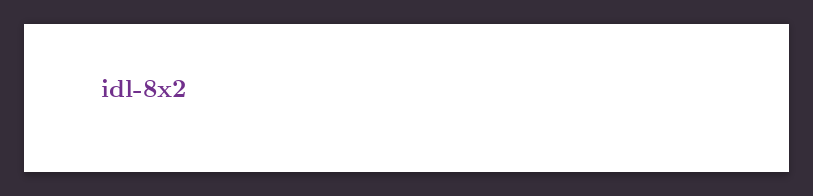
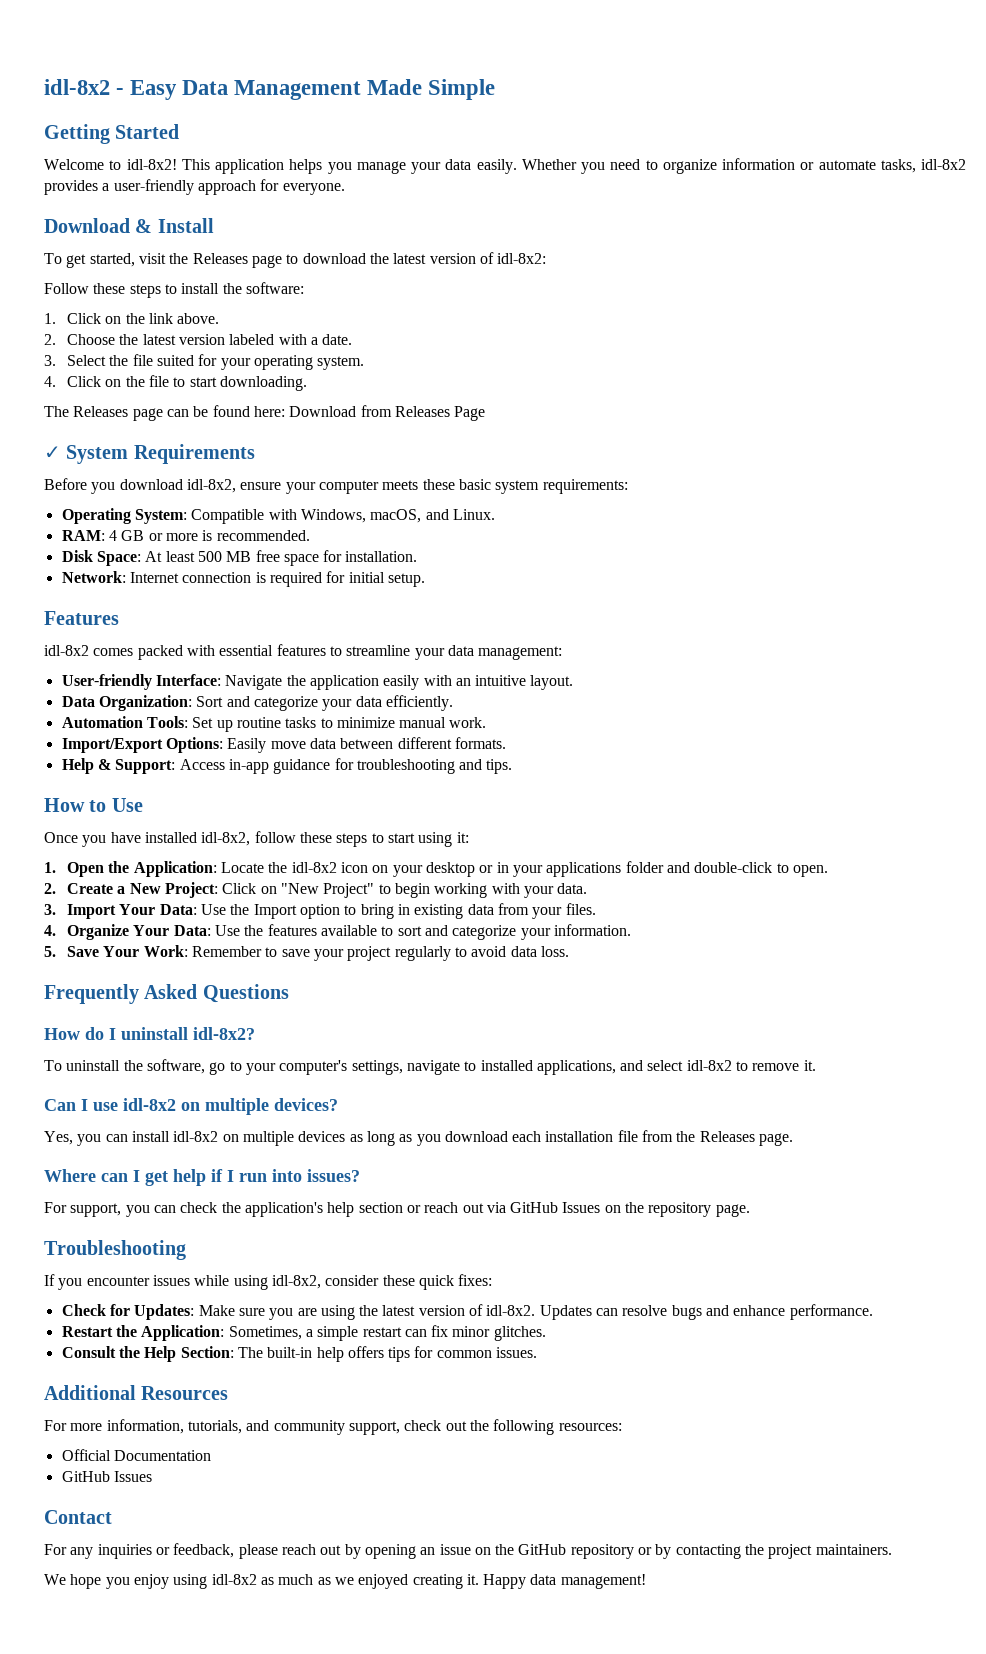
- idl-8x2
+ idl-8x2 - Easy Data Management Made Simple
+ Getting Started
+ Welcome to idl-8x2! This application helps you manage your data easily. Whether you need to organize information or automate tasks, idl-8x2 provides a user-friendly approach for everyone.
+ Download & Install
+ To get started, visit the Releases page to download the latest version of idl-8x2:
+ Follow these steps to install the software:
+ 1. Click on the link above.
+ 2. Choose the latest version labeled with a date.
+ 3. Select the file suited for your operating system.
+ 4. Click on the file to start downloading.
+ The Releases page can be found here: Download from Releases Page
+ ✓ System Requirements
+ Before you download idl-8x2, ensure your computer meets these basic system requirements:
+ Operating System: Compatible with Windows, macOS, and Linux.
+ RAM: 4 GB or more is recommended.
+ Disk Space: At least 500 MB free space for installation.
+ Network: Internet connection is required for initial setup.
+ Features
+ idl-8x2 comes packed with essential features to streamline your data management:
+ User-friendly Interface: Navigate the application easily with an intuitive layout.
+ Data Organization: Sort and categorize your data efficiently.
+ Automation Tools: Set up routine tasks to minimize manual work.
+ Import/Export Options: Easily move data between different formats.
+ Help & Support: Access in-app guidance for troubleshooting and tips.
+ How to Use
+ Once you have installed idl-8x2, follow these steps to start using it:
+ 1. Open the Application: Locate the idl-8x2 icon on your desktop or in your applications folder and double-click to open.
+ 2. Create a New Project: Click on "New Project" to begin working with your data.
+ 3. Import Your Data: Use the Import option to bring in existing data from your files.
+ 4. Organize Your Data: Use the features available to sort and categorize your information.
+ 5. Save Your Work: Remember to save your project regularly to avoid data loss.
+ Frequently Asked Questions
+ How do I uninstall idl-8x2?
+ To uninstall the software, go to your computer's settings, navigate to installed applications, and select idl-8x2 to remove it.
+ Can I use idl-8x2 on multiple devices?
+ Yes, you can install idl-8x2 on multiple devices as long as you download each installation file from the Releases page.
+ Where can I get help if I run into issues?
+ For support, you can check the application's help section or reach out via GitHub Issues on the repository page.
+ Troubleshooting
+ If you encounter issues while using idl-8x2, consider these quick fixes:
+ Check for Updates: Make sure you are using the latest version of idl-8x2. Updates can resolve bugs and enhance performance.
+ Restart the Application: Sometimes, a simple restart can fix minor glitches.
+ Consult the Help Section: The built-in help offers tips for common issues.
+ Additional Resources
+ For more information, tutorials, and community support, check out the following resources:
+ Official Documentation
+ GitHub Issues
+ Contact
+ For any inquiries or feedback, please reach out by opening an issue on the GitHub repository or by contacting the project maintainers.
+ We hope you enjoy using idl-8x2 as much as we enjoyed creating it. Happy data management!

